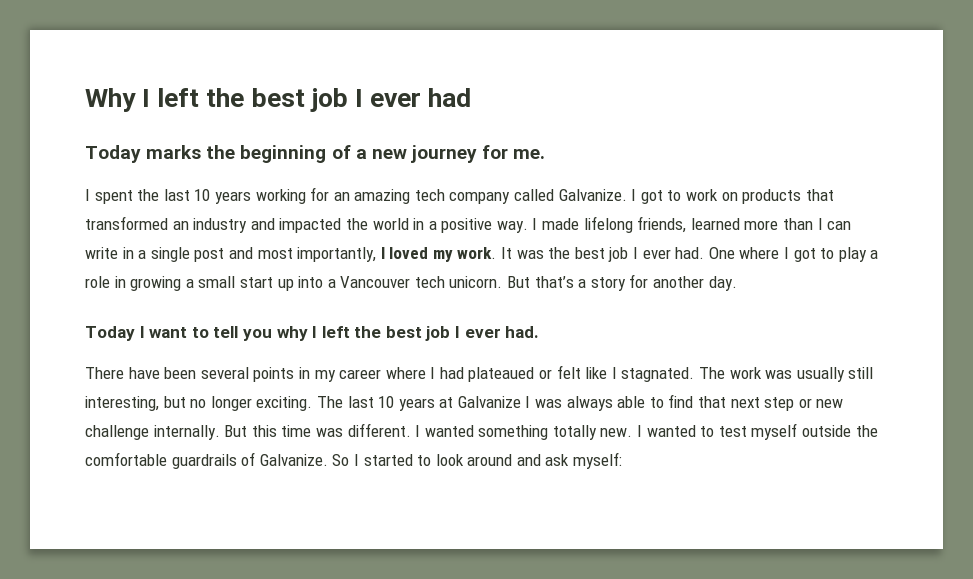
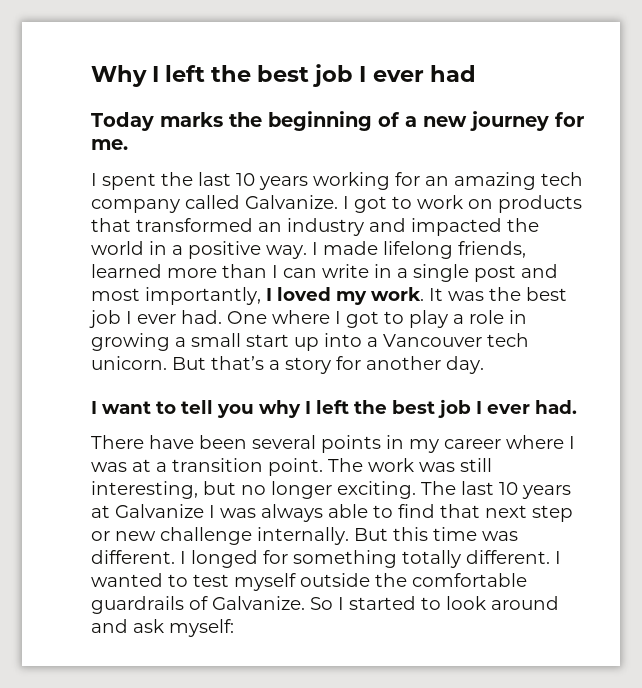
- Today I want to tell you why I left the best job I ever had.
+ I want to tell you why I left the best job I ever had.
- There have been several points in my career where I had plateaued or felt like I stagnated.
+ There have been several points in my career where I was at a transition point.
- The work was usually still interesting, but no longer exciting.
+ The work was still interesting, but no longer exciting.
- I wanted something totally new.
+ I longed for something totally different.

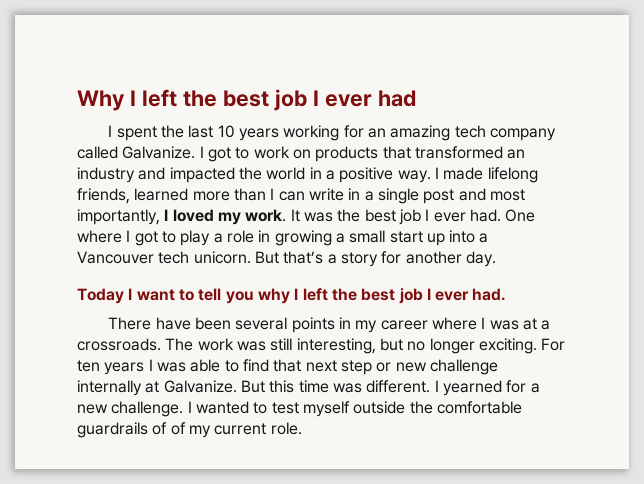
- Today marks the beginning of a new journey for me.
- I want to tell you why I left the best job I ever had.
+ Today I want to tell you why I left the best job I ever had.
- There have been several points in my career where I was at a transition point.
+ There have been several points in my career where I was at a crossroads.
- The last 10 years at Galvanize I was always able to find that next step or new challenge internally.
+ For ten years I was able to find that next step or new challenge internally at Galvanize.
- I longed for something totally different.
+ I yearned for a new challenge.
- I wanted to test myself outside the comfortable guardrails of Galvanize. So I started to look around and ask myself:
+ I wanted to test myself outside the comfortable guardrails of of my current role.

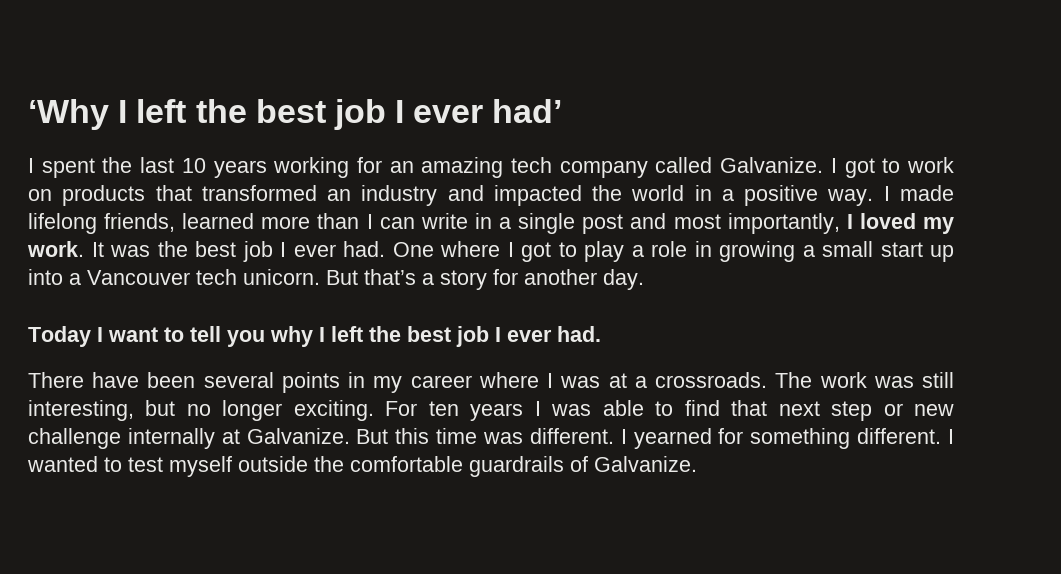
- Why I left the best job I ever had
+ ‘Why I left the best job I ever had’
- I yearned for a new challenge.
+ I yearned for something different.
- I wanted to test myself outside the comfortable guardrails of of my current role.
+ I wanted to test myself outside the comfortable guardrails of Galvanize.

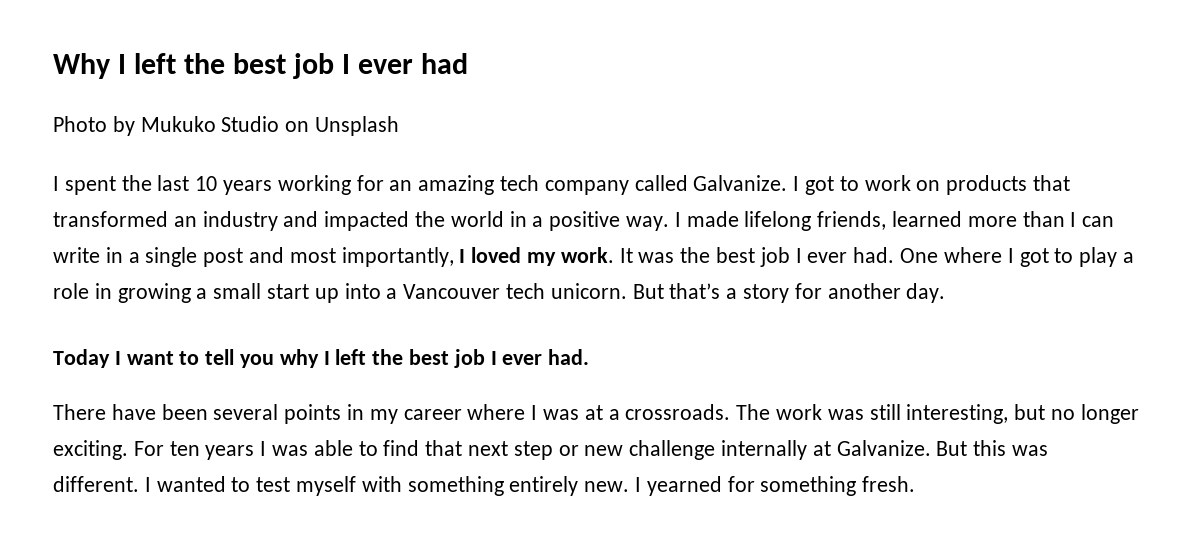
- ‘Why I left the best job I ever had’
+ Why I left the best job I ever had
+ Photo by Mukuko Studio on Unsplash
- But this time was different.
+ But this was different.
- I yearned for something different. I wanted to test myself outside the comfortable guardrails of Galvanize.
+ I wanted to test myself with something entirely new. I yearned for something fresh.

